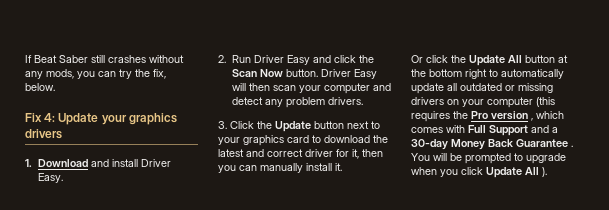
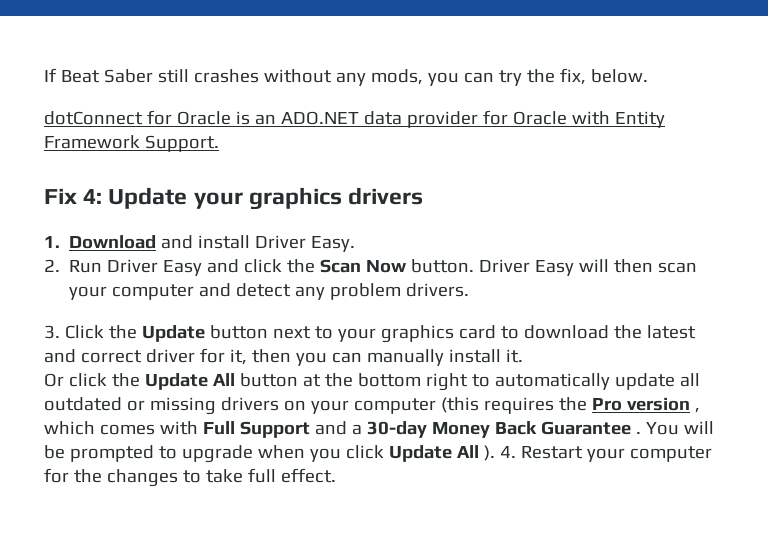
+ dotConnect for Oracle is an ADO.NET data provider for Oracle with Entity Framework Support.
+ 4. Restart your computer for the changes to take full effect.

